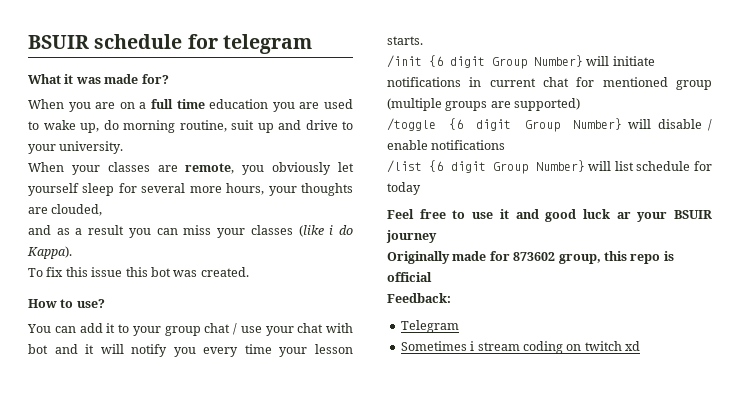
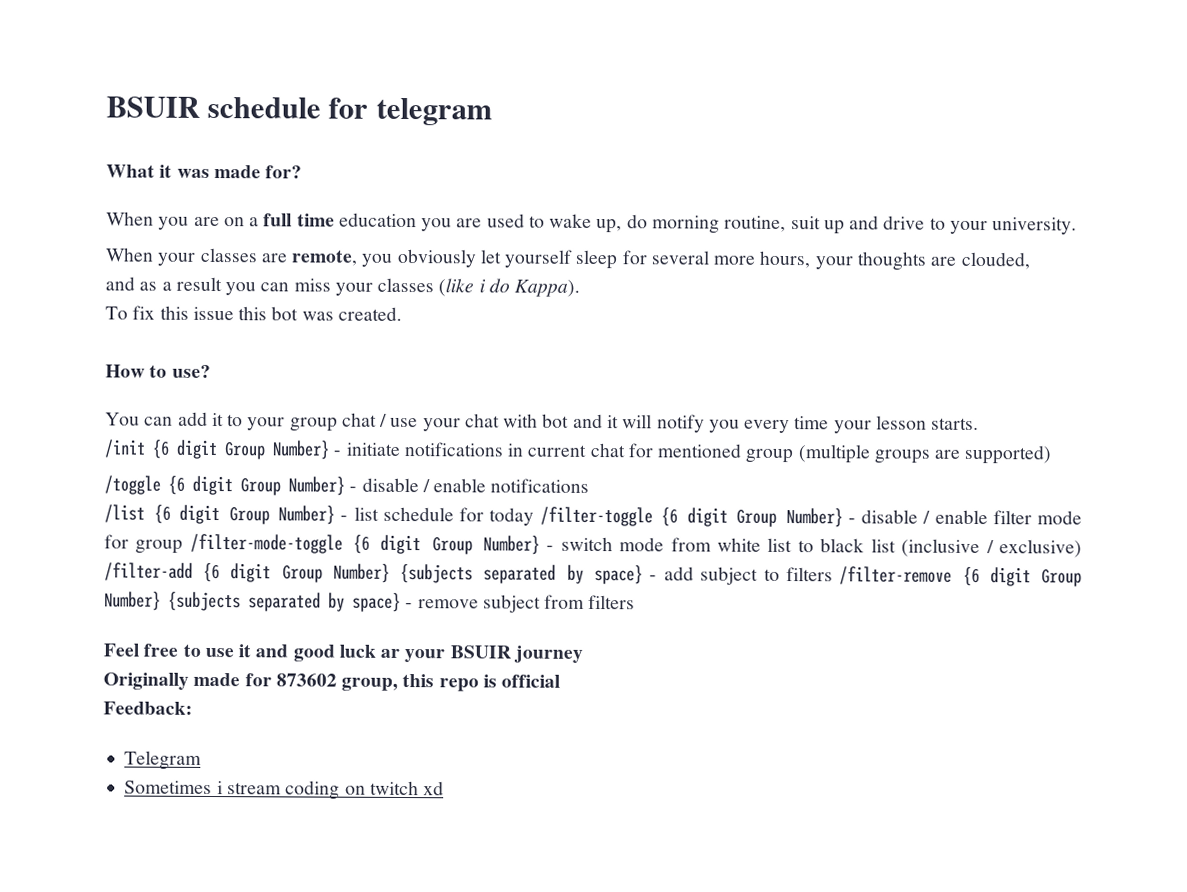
- /init {6 digit Group Number} will initiate notifications in current chat for mentioned group (multiple groups are supported)
+ /init {6 digit Group Number} - initiate notifications in current chat for mentioned group (multiple groups are supported)
- /toggle {6 digit Group Number} will disable / enable notifications
+ /toggle {6 digit Group Number} - disable / enable notifications
- /list {6 digit Group Number} will list schedule for today
+ /list {6 digit Group Number} - list schedule for today /filter-toggle {6 digit Group Number} - disable / enable filter mode for group /filter-mode-toggle {6 digit Group Number} - switch mode from white list to black list (inclusive / exclusive) /filter-add {6 digit Group Number} {subjects separated by space} - add subject to filters /filter-remove {6 digit Group Number} {subjects separated by space} - remove subject from filters

